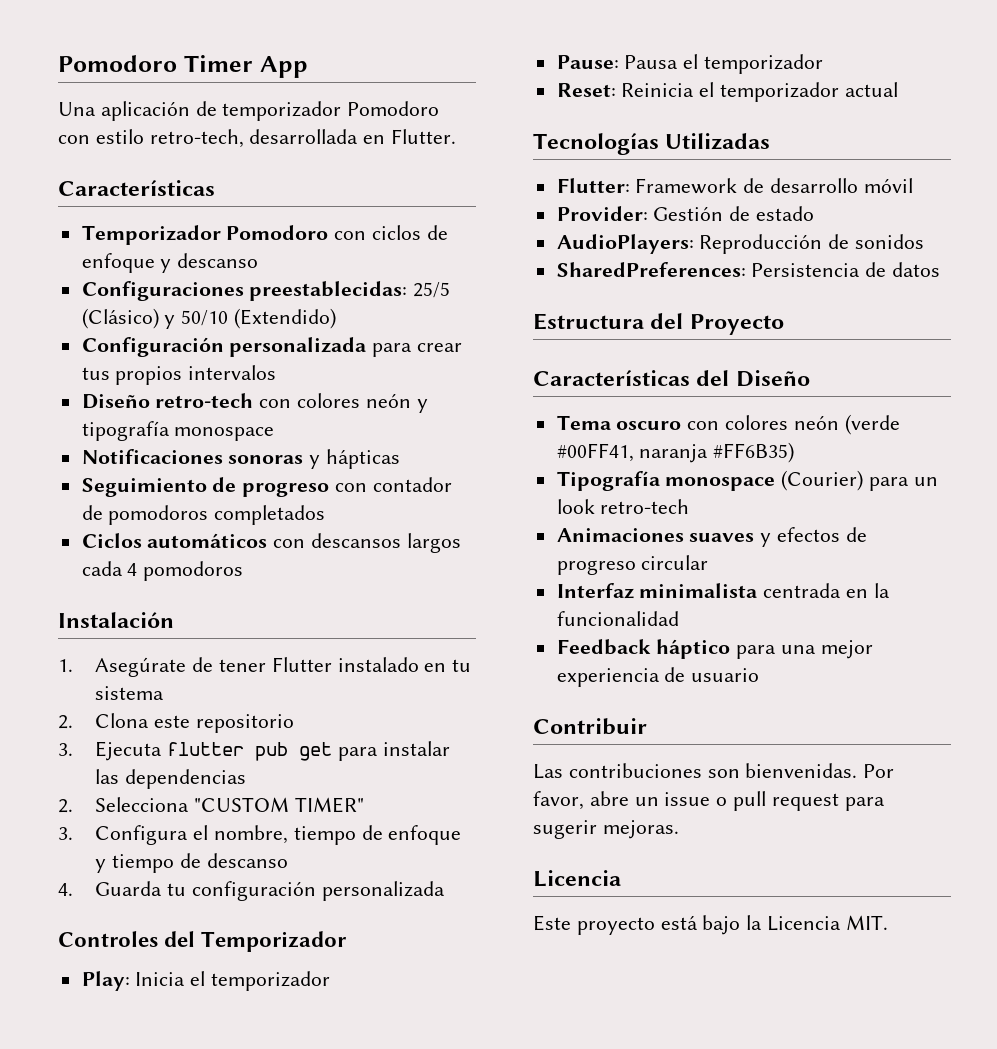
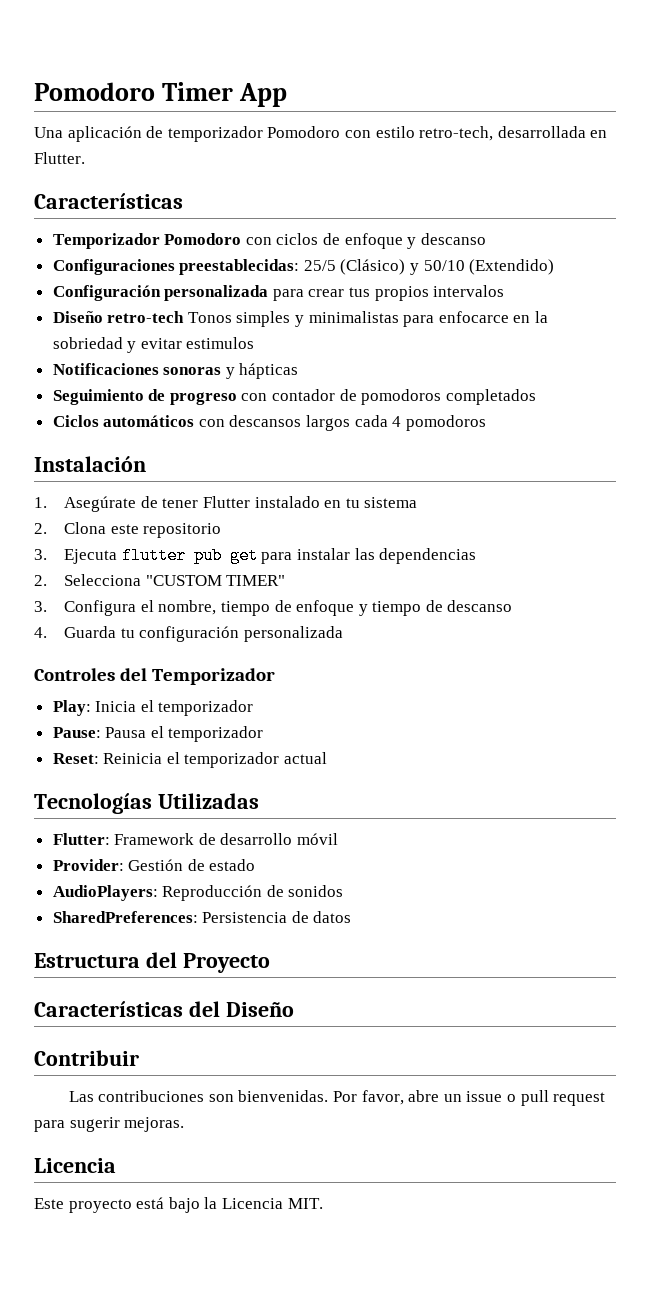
- Diseño retro-tech con colores neón y tipografía monospace
+ Diseño retro-tech Tonos simples y minimalistas para enfocarce en la sobriedad y evitar estimulos
- Tema oscuro con colores neón (verde #00FF41, naranja #FF6B35)
- Tipografía monospace (Courier) para un look retro-tech
- Animaciones suaves y efectos de progreso circular
- Interfaz minimalista centrada en la funcionalidad
- Feedback háptico para una mejor experiencia de usuario

